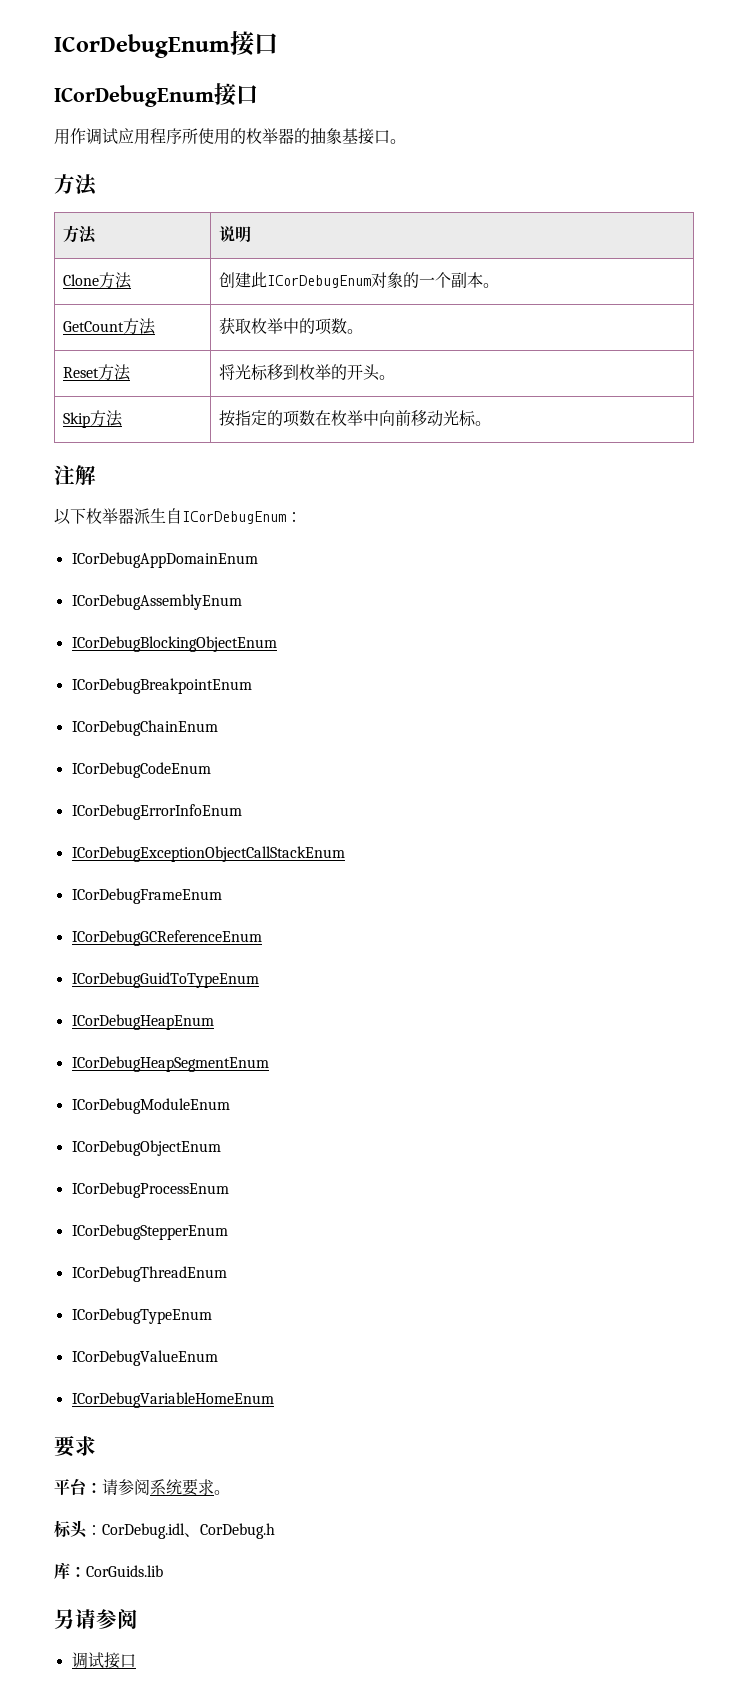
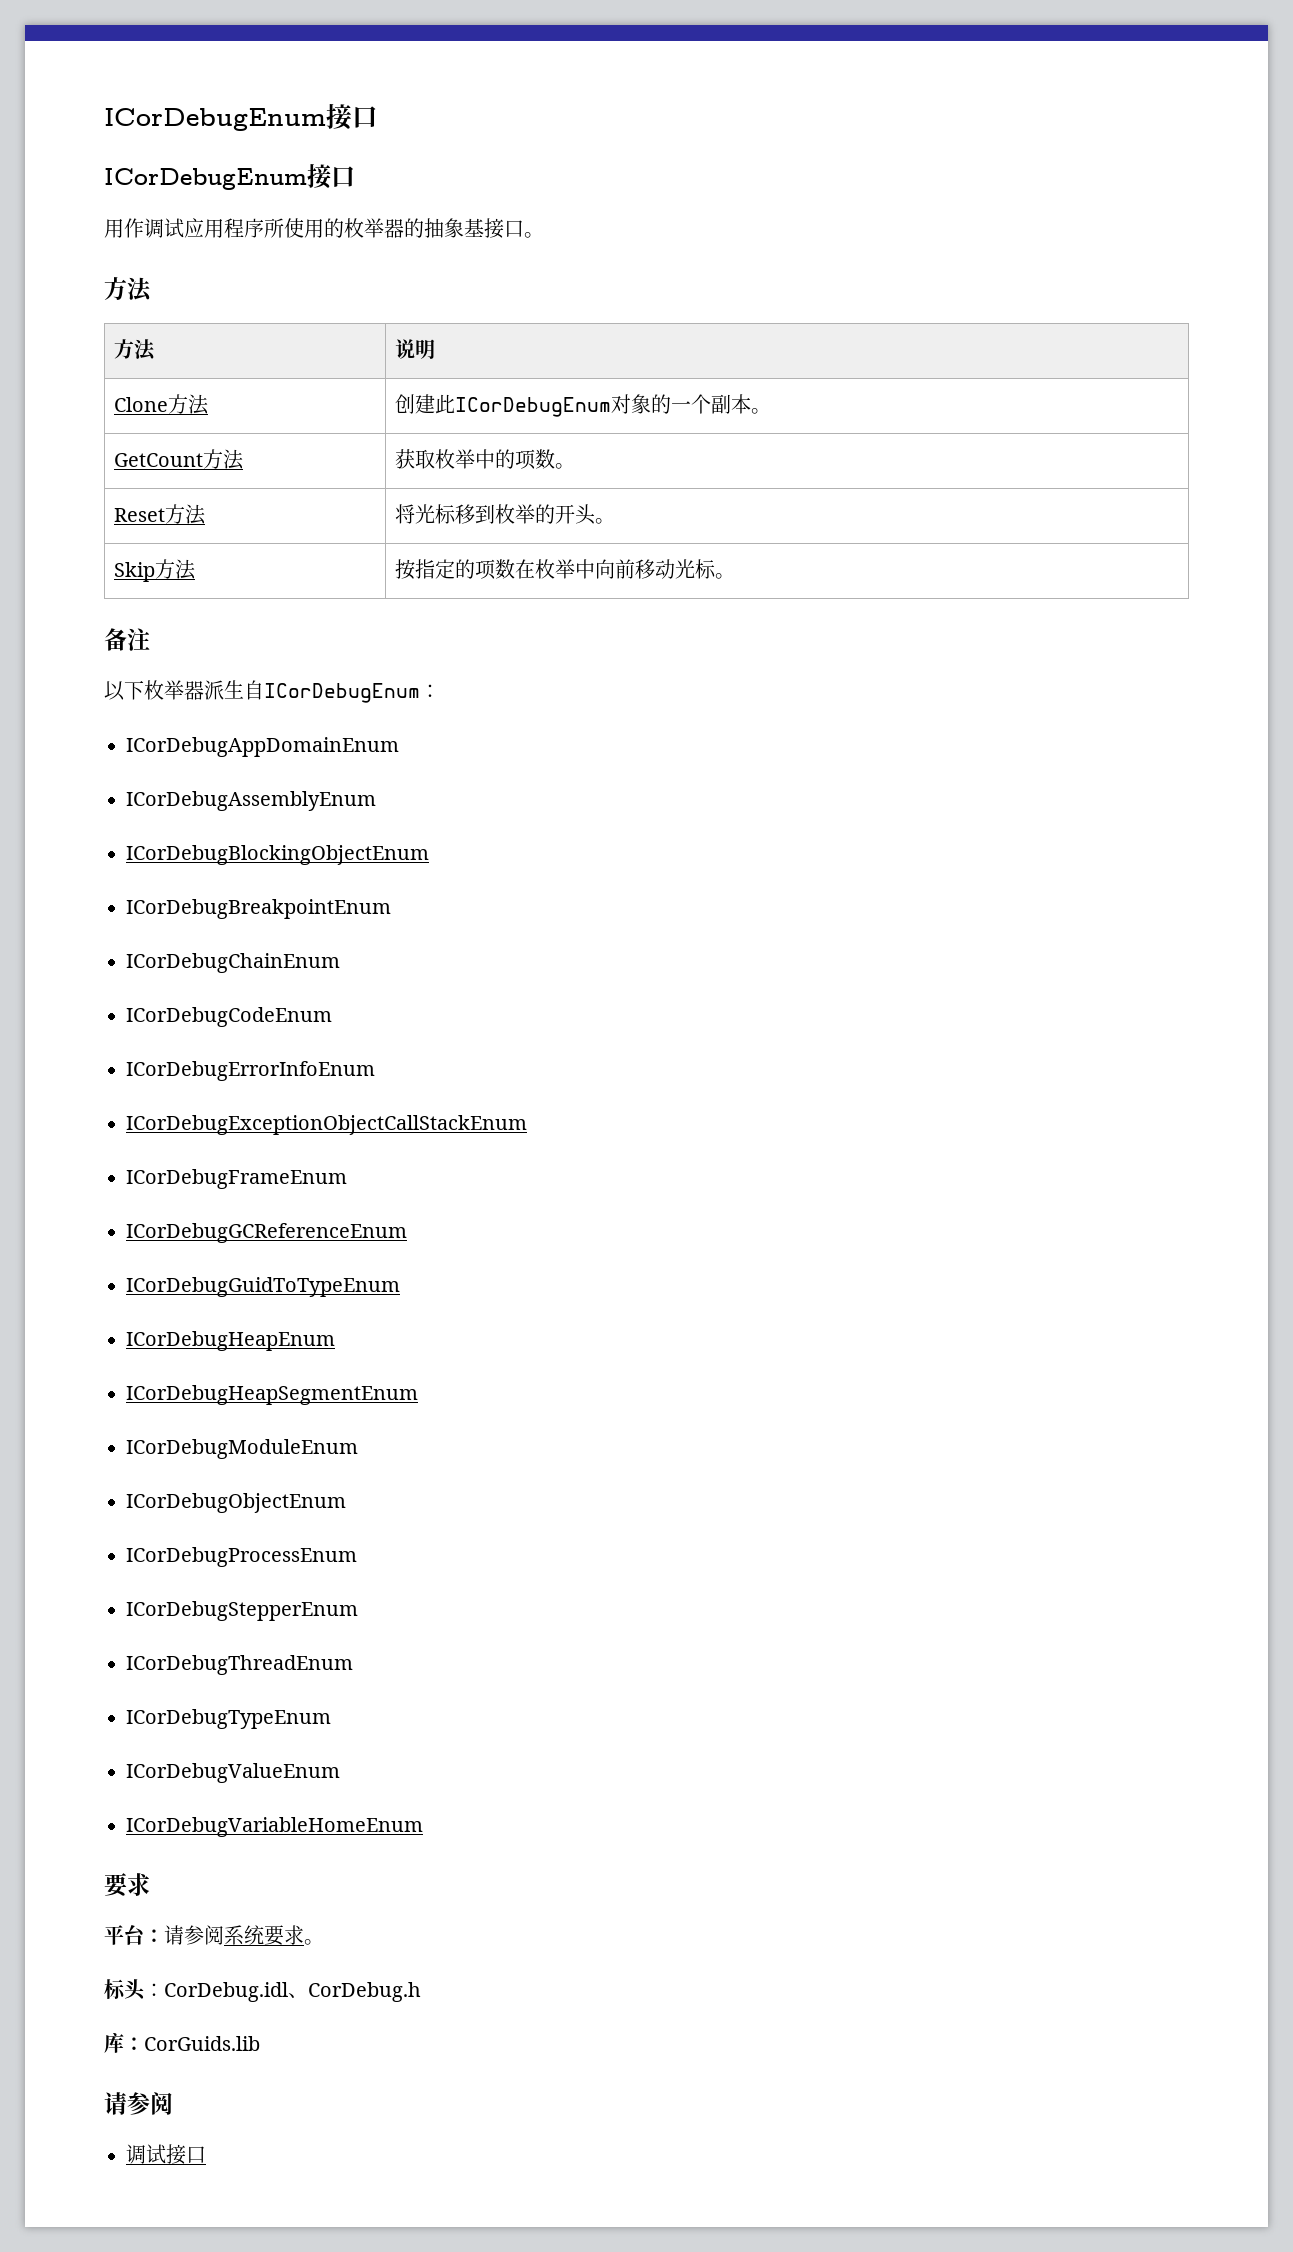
- 注解
+ 备注
  库：CorGuids.lib
- 另请参阅
+ 请参阅

